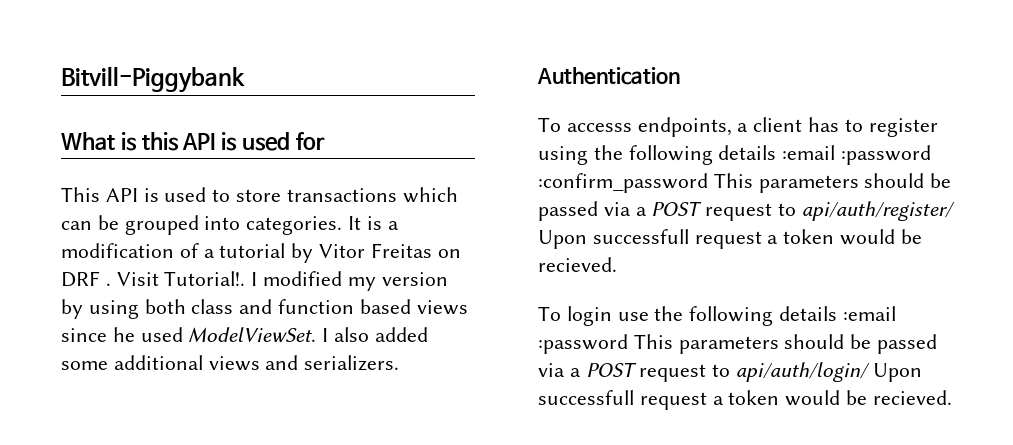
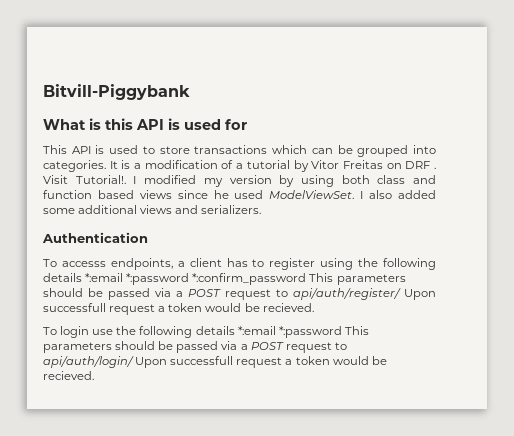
- To accesss endpoints, a client has to register using the following details :email :password :confirm_password This parameters should be passed via a POST request to api/auth/register/ Upon successfull request a token would be recieved.
+ To accesss endpoints, a client has to register using the following details *:email *:password *:confirm_password This parameters should be passed via a POST request to api/auth/register/ Upon successfull request a token would be recieved.
- To login use the following details :email :password This parameters should be passed via a POST request to api/auth/login/ Upon successfull request a token would be recieved.
+ To login use the following details *:email *:password This parameters should be passed via a POST request to api/auth/login/ Upon successfull request a token would be recieved.

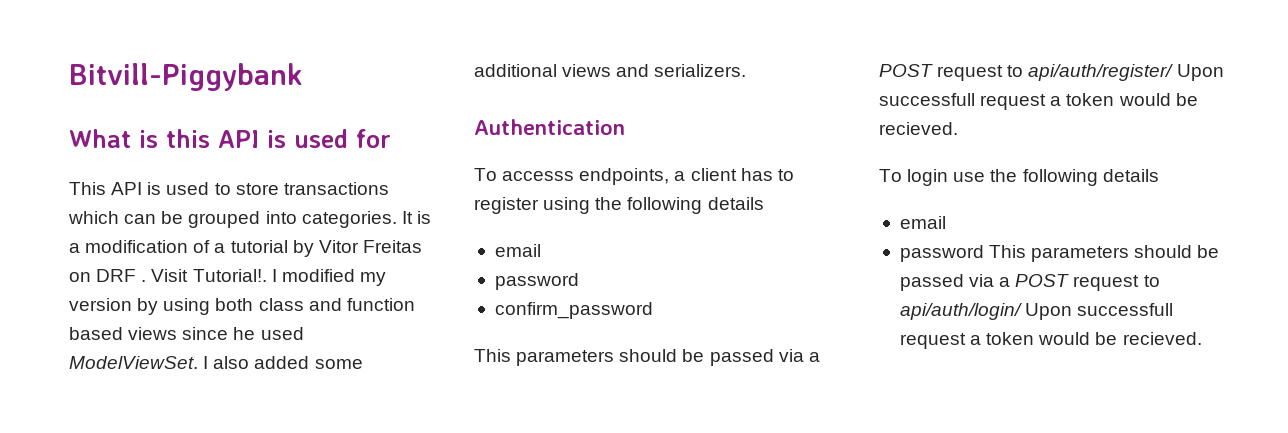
- To accesss endpoints, a client has to register using the following details *:email *:password *:confirm_password This parameters should be passed via a POST request to api/auth/register/ Upon successfull request a token would be recieved.
+ To accesss endpoints, a client has to register using the following details
+ email
+ password
+ confirm_password
+ This parameters should be passed via a POST request to api/auth/register/ Upon successfull request a token would be recieved.
- To login use the following details *:email *:password This parameters should be passed via a POST request to api/auth/login/ Upon successfull request a token would be recieved.
+ To login use the following details
+ email
+ password This parameters should be passed via a POST request to api/auth/login/ Upon successfull request a token would be recieved.

